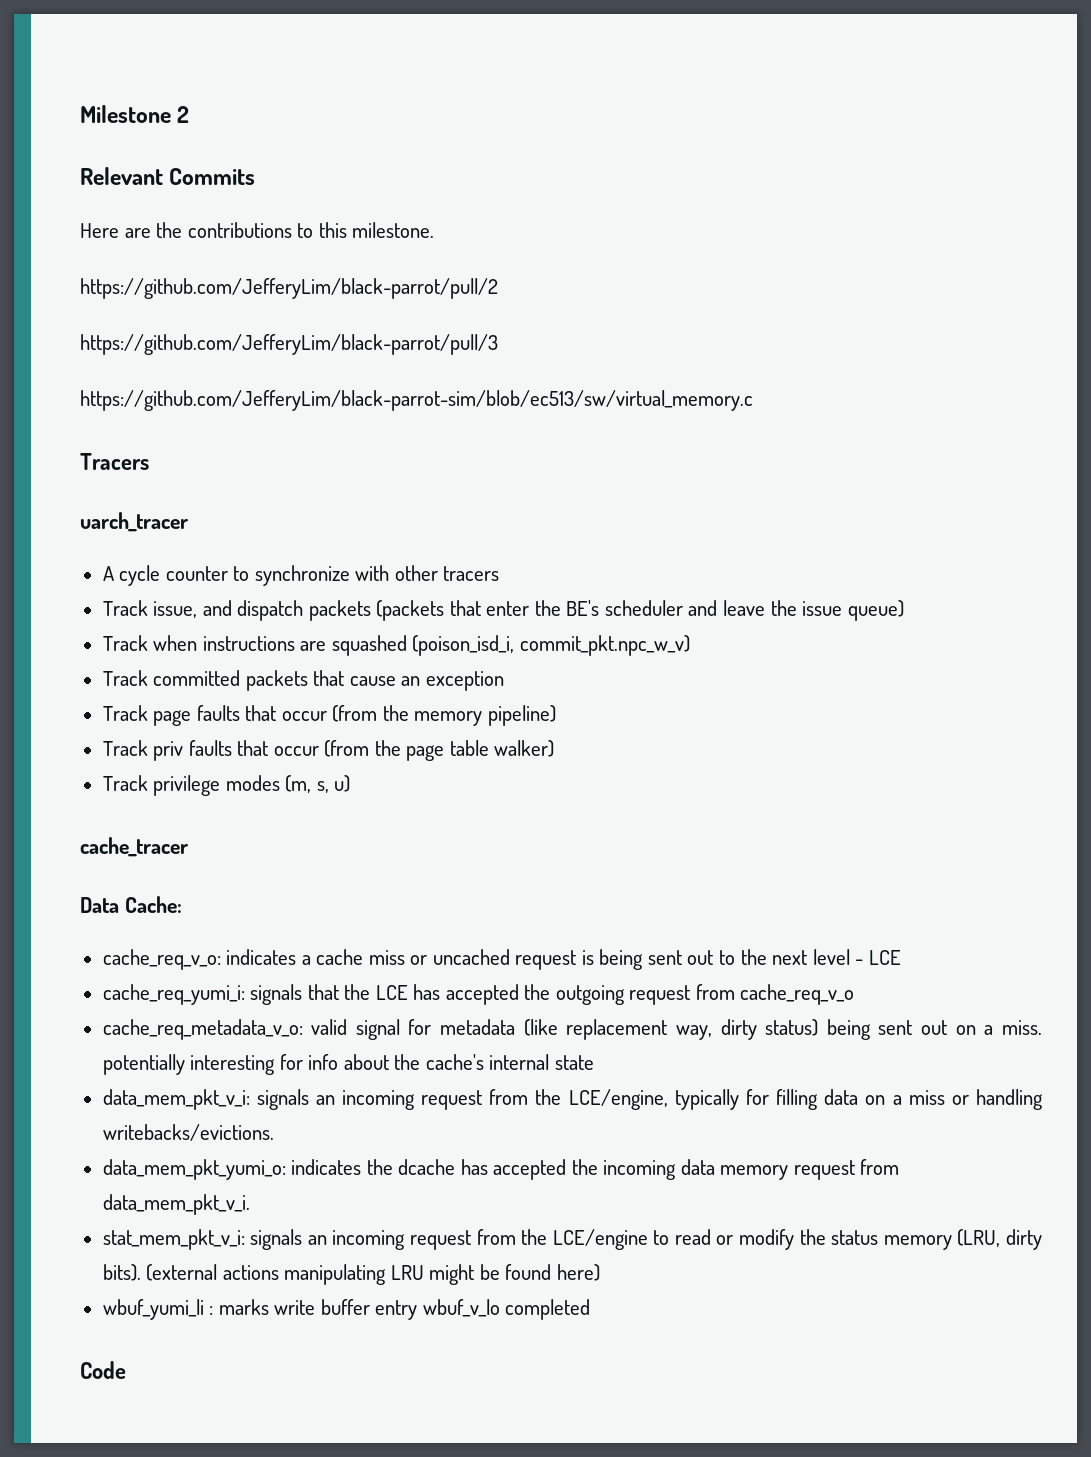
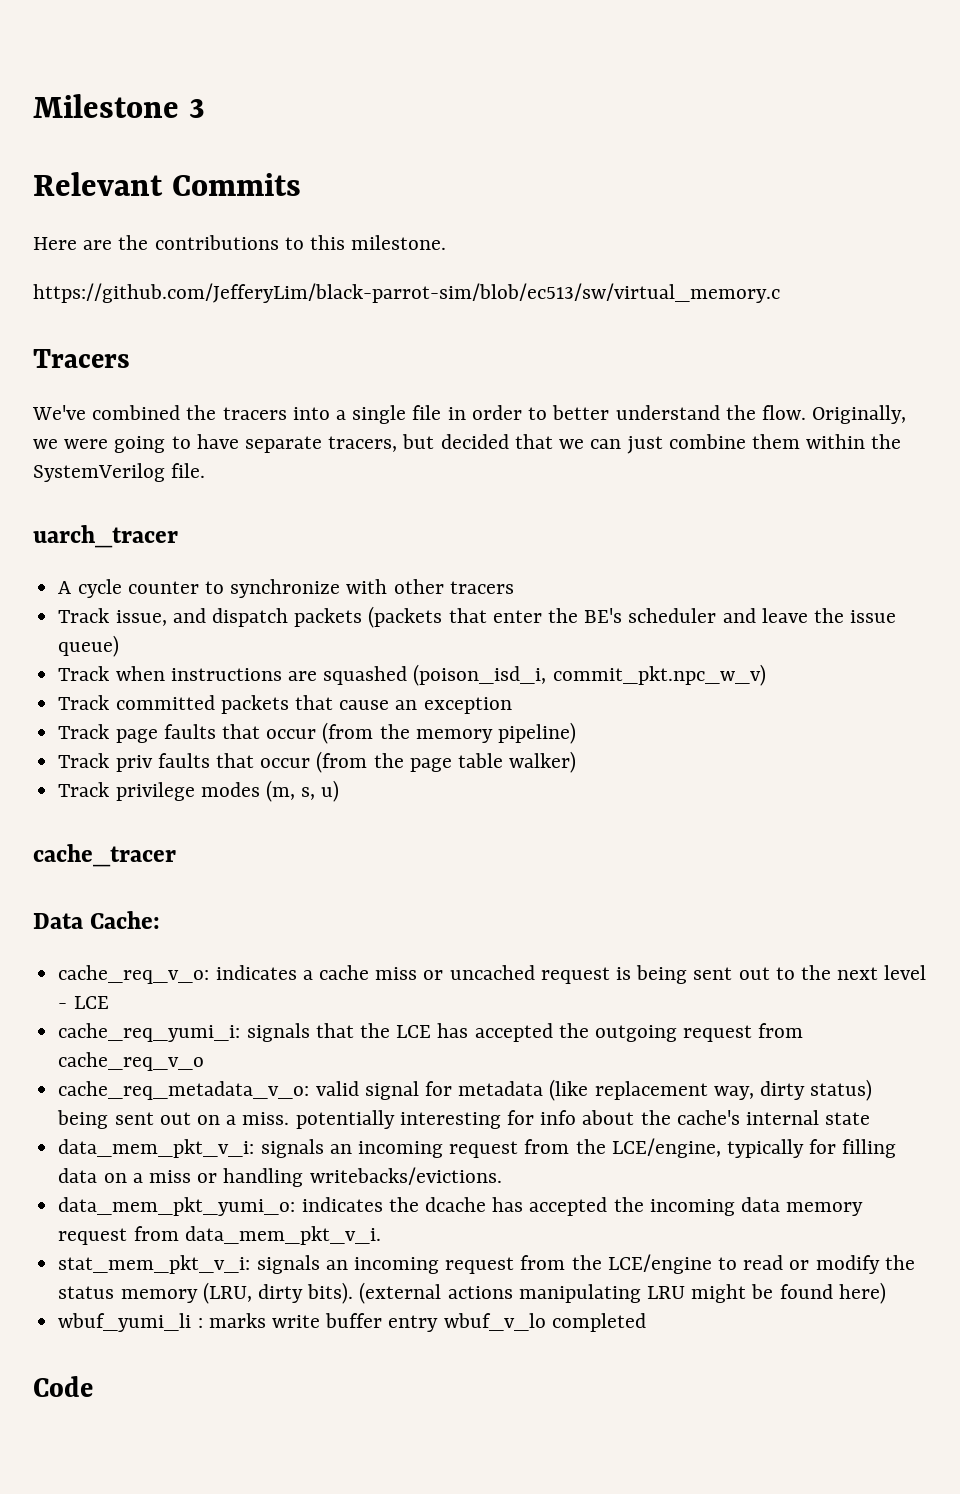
- Milestone 2
+ Milestone 3
- https://github.com/JefferyLim/black-parrot/pull/2
- https://github.com/JefferyLim/black-parrot/pull/3
+ We've combined the tracers into a single file in order to better understand the flow. Originally, we were going to have separate tracers, but decided that we can just combine them within the SystemVerilog file.

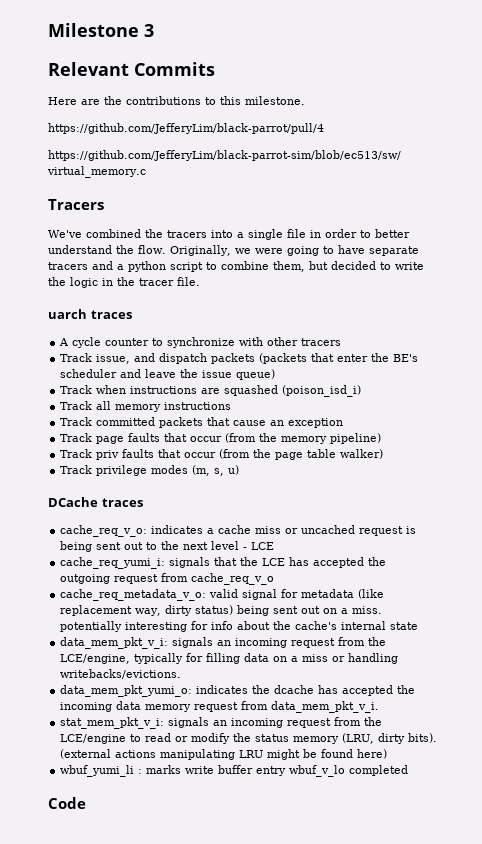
+ https://github.com/JefferyLim/black-parrot/pull/4
- Originally, we were going to have separate tracers, but decided that we can just combine them within the SystemVerilog file.
+ Originally, we were going to have separate tracers and a python script to combine them, but decided to write the logic in the tracer file.
- uarch_tracer
+ uarch traces
- Track when instructions are squashed (poison_isd_i, commit_pkt.npc_w_v)
+ Track when instructions are squashed (poison_isd_i)
+ Track all memory instructions
- cache_tracer
- Data Cache:
+ DCache traces

